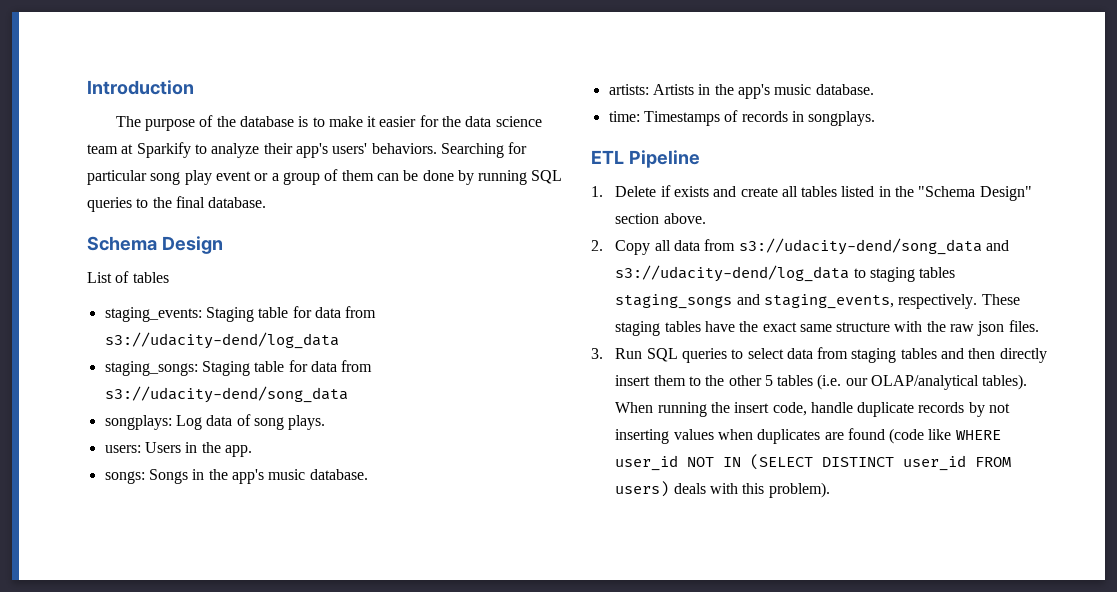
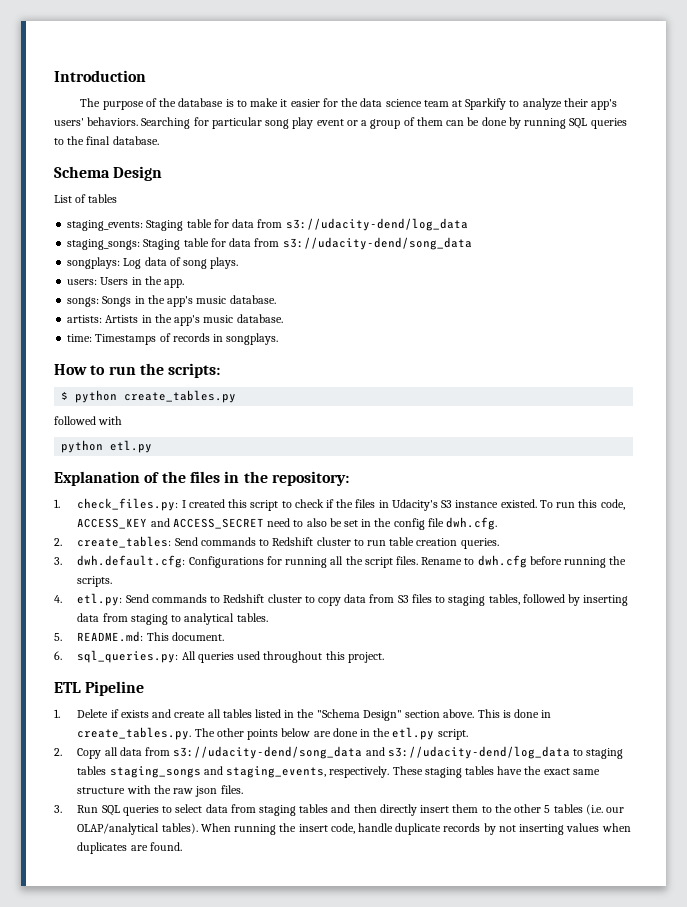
+ How to run the scripts:
+ $ python create_tables.py
+ followed with
+ python etl.py
+ Explanation of the files in the repository:
+ 1. check_files.py: I created this script to check if the files in Udacity's S3 instance existed. To run this code, ACCESS_KEY and ACCESS_SECRET need to also be set in the config file dwh.cfg.
+ 2. create_tables: Send commands to Redshift cluster to run table creation queries.
+ 3. dwh.default.cfg: Configurations for running all the script files. Rename to dwh.cfg before running the scripts.
+ 4. etl.py: Send commands to Redshift cluster to copy data from S3 files to staging tables, followed by inserting data from staging to analytical tables.
+ 5. README.md: This document.
+ 6. sql_queries.py: All queries used throughout this project.
+ This is done in create_tables.py. The other points below are done in the etl.py script.
- When running the insert code, handle duplicate records by not inserting values when duplicates are found (code like WHERE user_id NOT IN (SELECT DISTINCT user_id FROM users) deals with this problem).
+ When running the insert code, handle duplicate records by not inserting values when duplicates are found.

